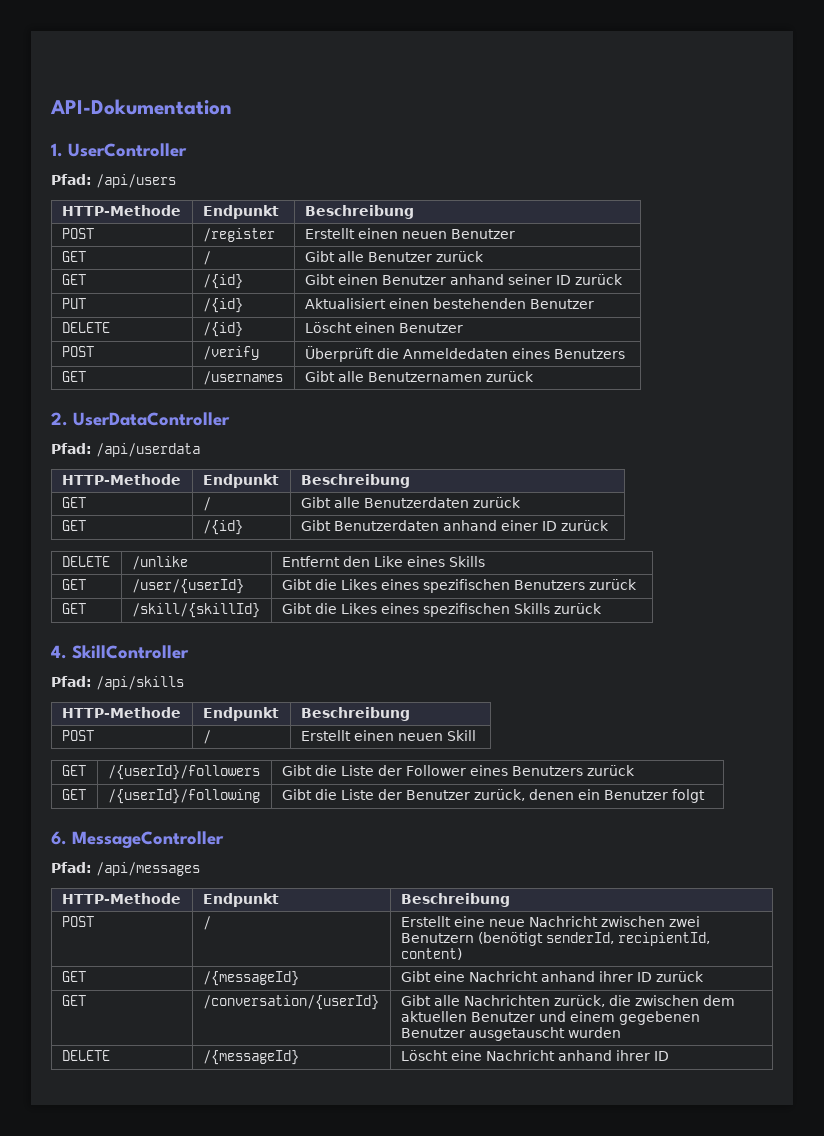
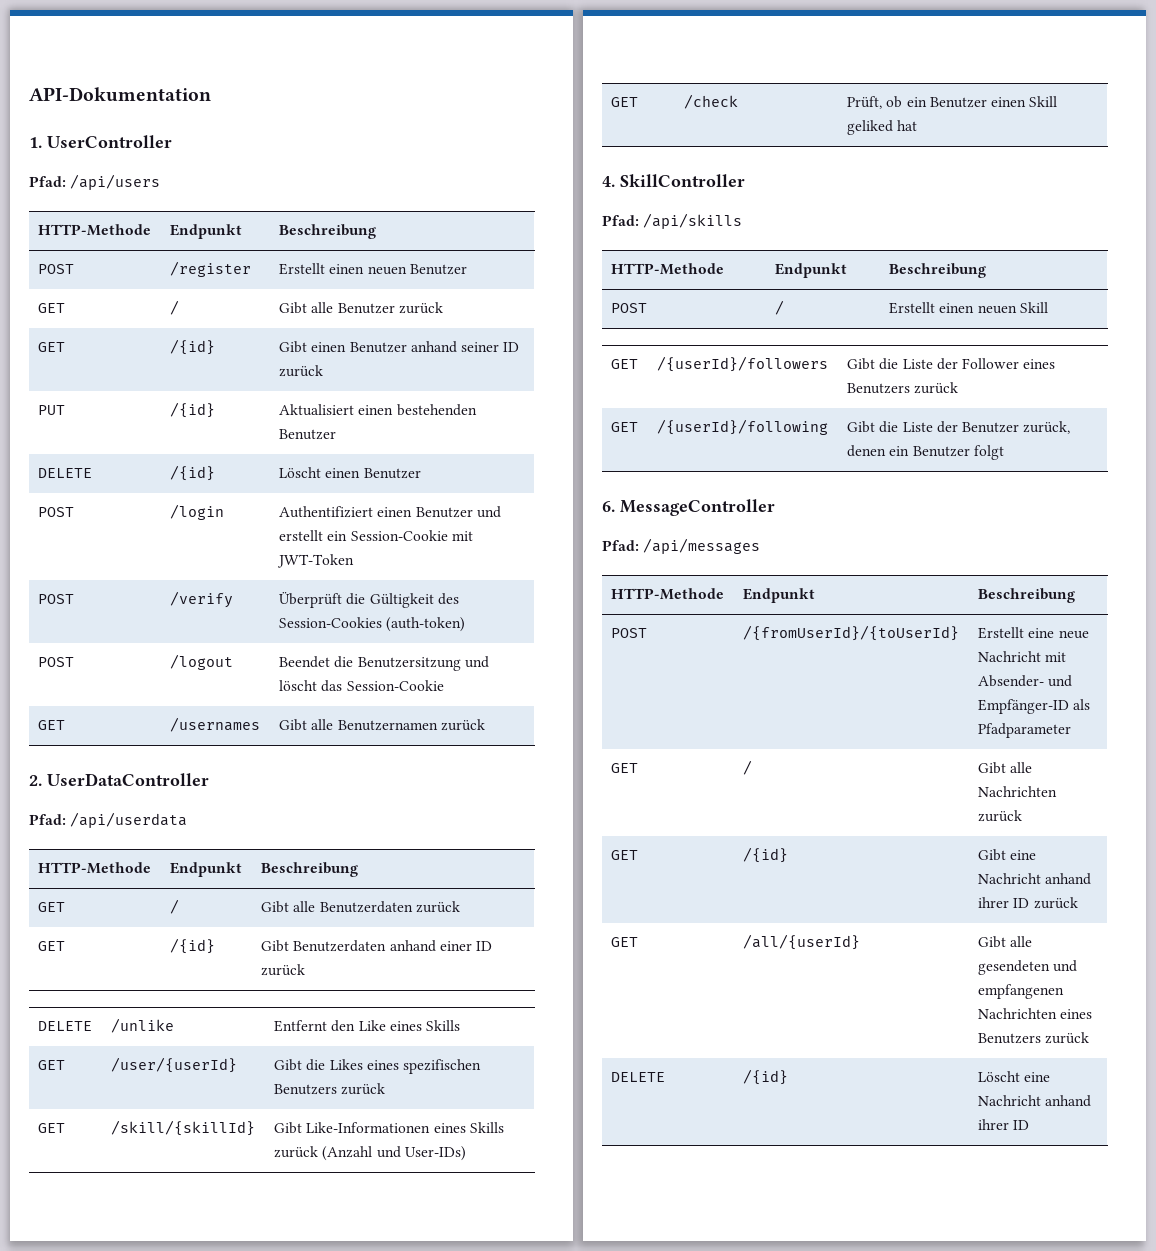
- POST | /verify | Überprüft die Anmeldedaten eines Benutzers
+ POST | /login | Authentifiziert einen Benutzer und erstellt ein Session-Cookie mit JWT-Token
+ POST | /verify | Überprüft die Gültigkeit des Session-Cookies (auth-token)
+ POST | /logout | Beendet die Benutzersitzung und löscht das Session-Cookie
- GET | /skill/{skillId} | Gibt die Likes eines spezifischen Skills zurück
+ GET | /skill/{skillId} | Gibt Like-Informationen eines Skills zurück (Anzahl und User-IDs)
+ GET | /check | Prüft, ob ein Benutzer einen Skill geliked hat
- POST | / | Erstellt eine neue Nachricht zwischen zwei Benutzern (benötigt senderId, recipientId, content)
- GET | /{messageId} | Gibt eine Nachricht anhand ihrer ID zurück
+ POST | /{fromUserId}/{toUserId} | Erstellt eine neue Nachricht mit Absender- und Empfänger-ID als Pfadparameter
+ GET | / | Gibt alle Nachrichten zurück
+ GET | /{id} | Gibt eine Nachricht anhand ihrer ID zurück
- GET | /conversation/{userId} | Gibt alle Nachrichten zurück, die zwischen dem aktuellen Benutzer und einem gegebenen Benutzer ausgetauscht wurden
- DELETE | /{messageId} | Löscht eine Nachricht anhand ihrer ID
+ GET | /all/{userId} | Gibt alle gesendeten und empfangenen Nachrichten eines Benutzers zurück
+ DELETE | /{id} | Löscht eine Nachricht anhand ihrer ID

